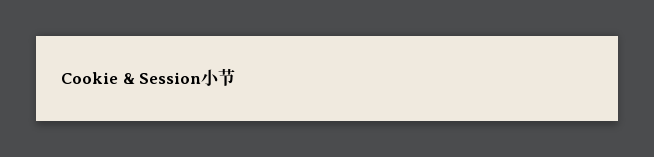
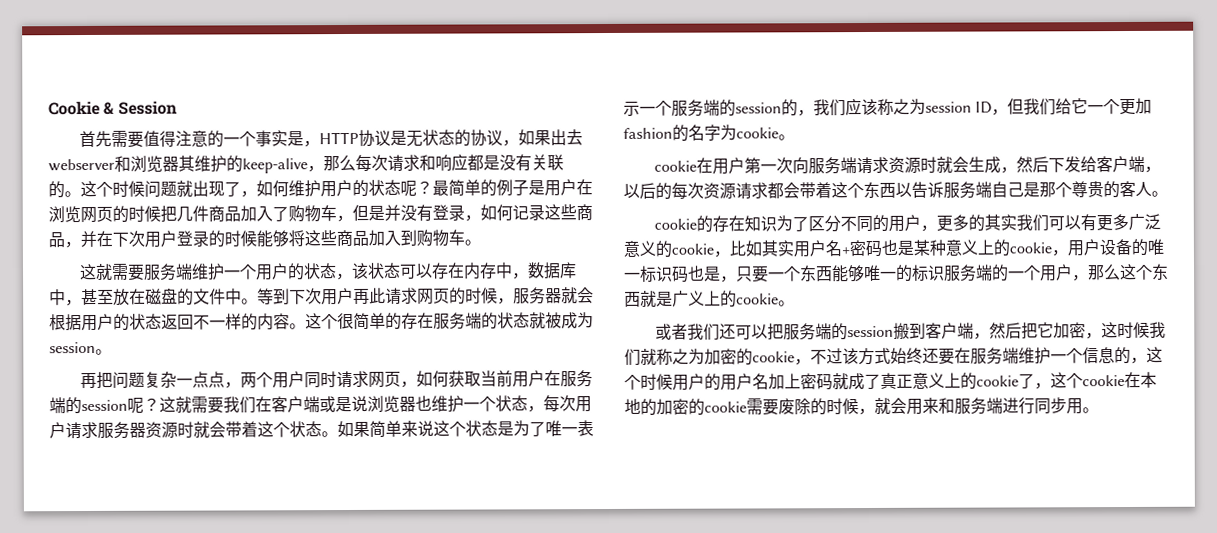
- Cookie & Session小节
+ Cookie & Session
+ 首先需要值得注意的一个事实是，HTTP协议是无状态的协议，如果出去webserver和浏览器其维护的keep-alive，那么每次请求和响应都是没有关联的。这个时候问题就出现了，如何维护用户的状态呢？最简单的例子是用户在浏览网页的时候把几件商品加入了购物车，但是并没有登录，如何记录这些商品，并在下次用户登录的时候能够将这些商品加入到购物车。
+ 这就需要服务端维护一个用户的状态，该状态可以存在内存中，数据库中，甚至放在磁盘的文件中。等到下次用户再此请求网页的时候，服务器就会根据用户的状态返回不一样的内容。这个很简单的存在服务端的状态就被成为session。
+ 再把问题复杂一点点，两个用户同时请求网页，如何获取当前用户在服务端的session呢？这就需要我们在客户端或是说浏览器也维护一个状态，每次用户请求服务器资源时就会带着这个状态。如果简单来说这个状态是为了唯一表示一个服务端的session的，我们应该称之为session ID，但我们给它一个更加fashion的名字为cookie。
+ cookie在用户第一次向服务端请求资源时就会生成，然后下发给客户端，以后的每次资源请求都会带着这个东西以告诉服务端自己是那个尊贵的客人。
+ cookie的存在知识为了区分不同的用户，更多的其实我们可以有更多广泛意义的cookie，比如其实用户名+密码也是某种意义上的cookie，用户设备的唯一标识码也是，只要一个东西能够唯一的标识服务端的一个用户，那么这个东西就是广义上的cookie。
+ 或者我们还可以把服务端的session搬到客户端，然后把它加密，这时候我们就称之为加密的cookie，不过该方式始终还要在服务端维护一个信息的，这个时候用户的用户名加上密码就成了真正意义上的cookie了，这个cookie在本地的加密的cookie需要废除的时候，就会用来和服务端进行同步用。

